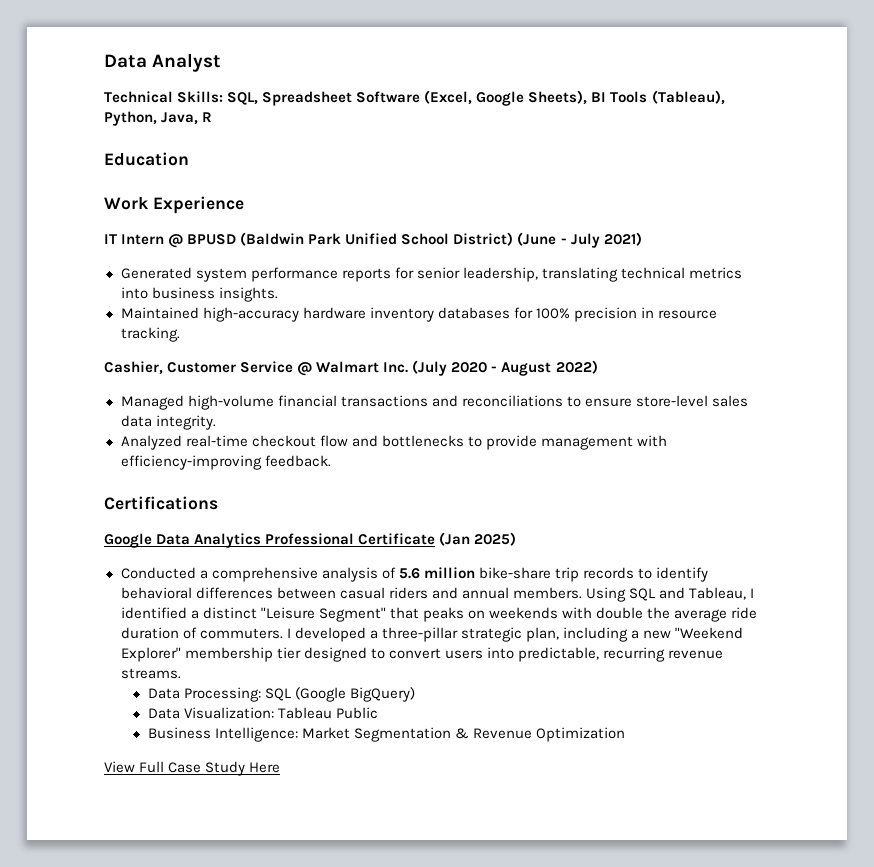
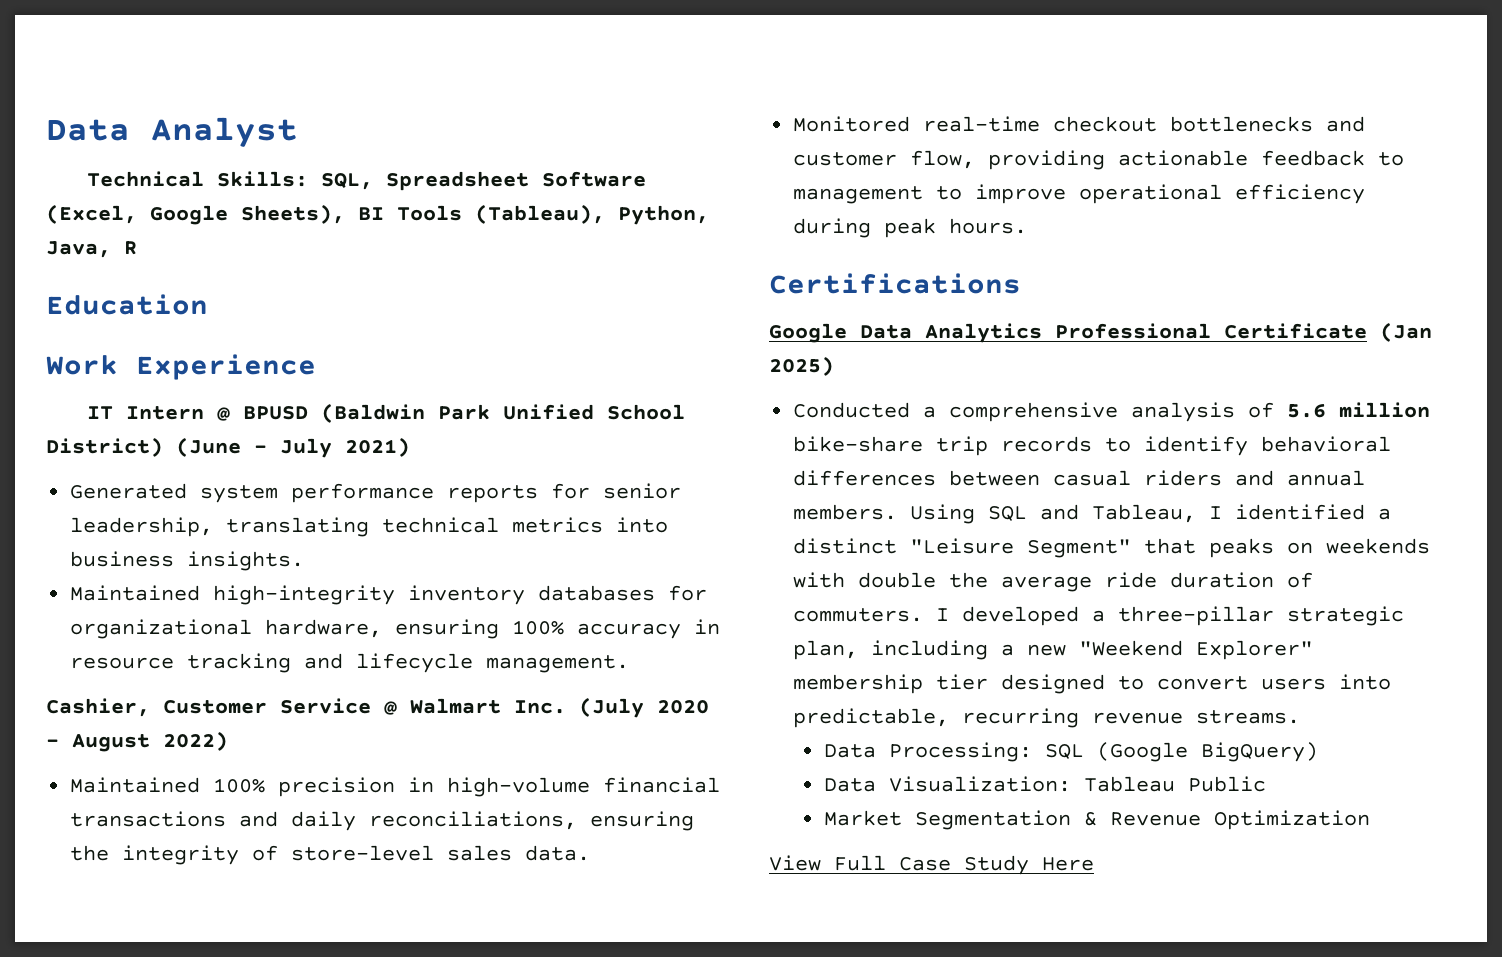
- Maintained high-accuracy hardware inventory databases for 100% precision in resource tracking.
+ Maintained high-integrity inventory databases for organizational hardware, ensuring 100% accuracy in resource tracking and lifecycle management.
- Managed high-volume financial transactions and reconciliations to ensure store-level sales data integrity.
- Analyzed real-time checkout flow and bottlenecks to provide management with efficiency-improving feedback.
+ Maintained 100% precision in high-volume financial transactions and daily reconciliations, ensuring the integrity of store-level sales data.
+ Monitored real-time checkout bottlenecks and customer flow, providing actionable feedback to management to improve operational efficiency during peak hours.
- Business Intelligence: Market Segmentation & Revenue Optimization
+ Market Segmentation & Revenue Optimization

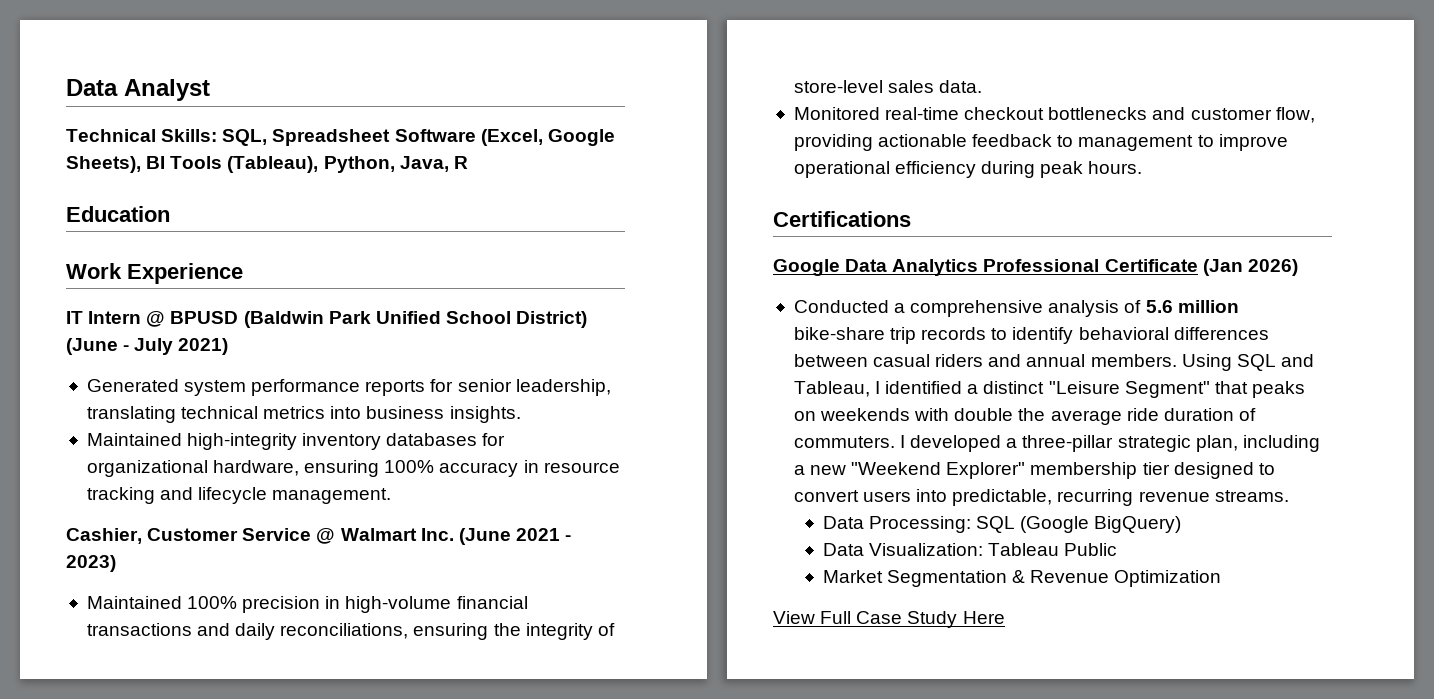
- Cashier, Customer Service @ Walmart Inc. (July 2020 - August 2022)
+ Cashier, Customer Service @ Walmart Inc. (June 2021 - 2023)
- Google Data Analytics Professional Certificate (Jan 2025)
+ Google Data Analytics Professional Certificate (Jan 2026)

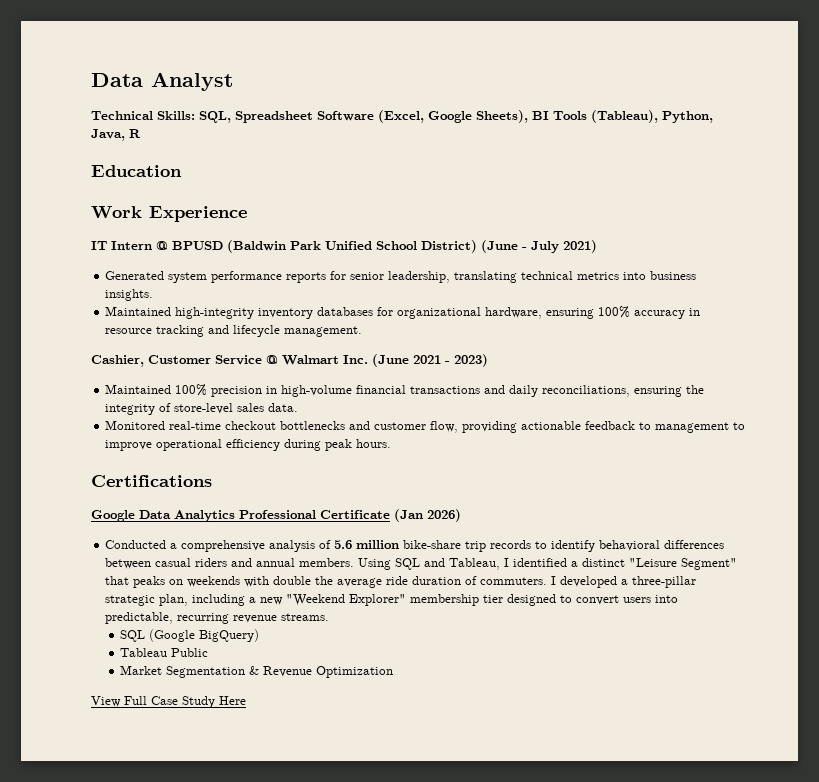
- Data Processing: SQL (Google BigQuery)
+ SQL (Google BigQuery)
- Data Visualization: Tableau Public
+ Tableau Public

